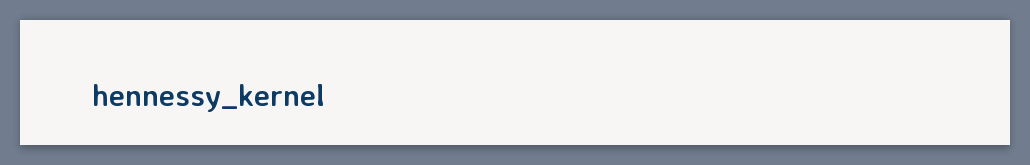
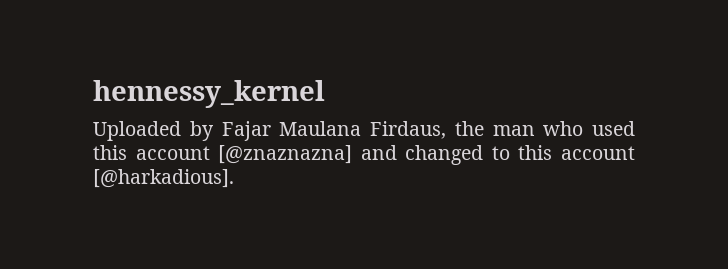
+ Uploaded by Fajar Maulana Firdaus, the man who used this account [@znaznazna] and changed to this account [@harkadious].

